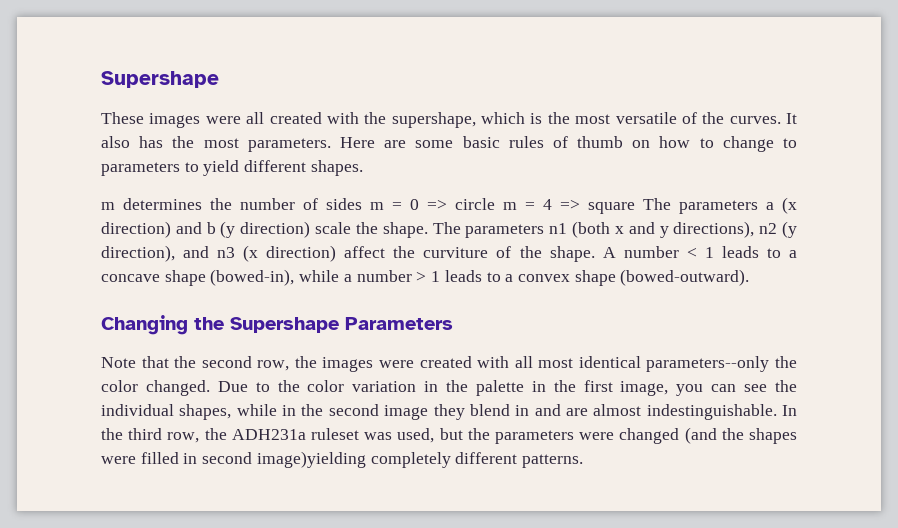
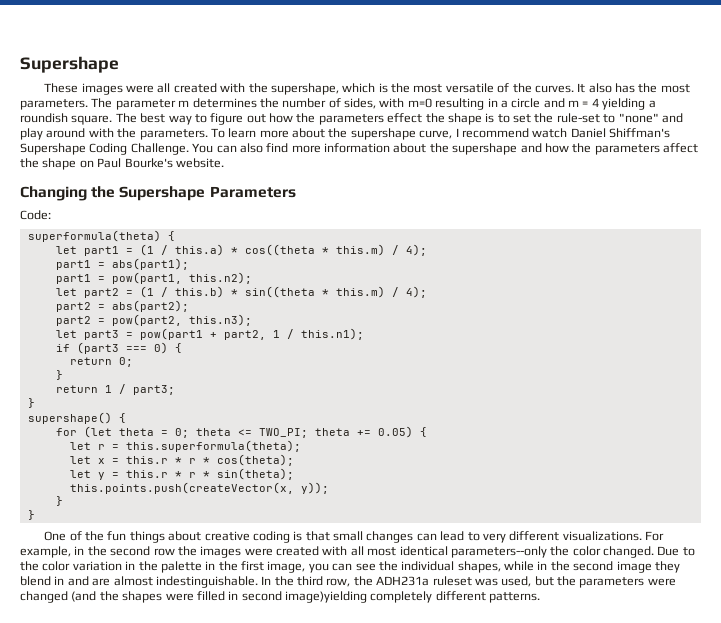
- Here are some basic rules of thumb on how to change to parameters to yield different shapes.
- m determines the number of sides m = 0 => circle m = 4 => square The parameters a (x direction) and b (y direction) scale the shape. The parameters n1 (both x and y directions), n2 (y direction), and n3 (x direction) affect the curviture of the shape. A number < 1 leads to a concave shape (bowed-in), while a number > 1 leads to a convex shape (bowed-outward).
+ The parameter m determines the number of sides, with m=0 resulting in a circle and m = 4 yielding a roundish square. The best way to figure out how the parameters effect the shape is to set the rule-set to "none" and play around with the parameters. To learn more about the supershape curve, I recommend watch Daniel Shiffman's Supershape Coding Challenge. You can also find more information about the supershape and how the parameters affect the shape on Paul Bourke's website.
  Changing the Supershape Parameters
- Note that the second row, the images were created with all most identical parameters--only the color changed.
+ Code:
+ superformula(theta) {
+ let part1 = (1 / this.a) * cos((theta * this.m) / 4);
+ part1 = abs(part1);
+ part1 = pow(part1, this.n2);
+ let part2 = (1 / this.b) * sin((theta * this.m) / 4);
+ part2 = abs(part2);
+ part2 = pow(part2, this.n3);
+ let part3 = pow(part1 + part2, 1 / this.n1);
+ if (part3 === 0) {
+ return 0;
+ }
+ return 1 / part3;
+ }
+ supershape() {
+ for (let theta = 0; theta <= TWO_PI; theta += 0.05) {
+ let r = this.superformula(theta);
+ let x = this.r * r * cos(theta);
+ let y = this.r * r * sin(theta);
+ this.points.push(createVector(x, y));
+ }
+ }
+ One of the fun things about creative coding is that small changes can lead to very different visualizations. For example, in the second row the images were created with all most identical parameters--only the color changed.

